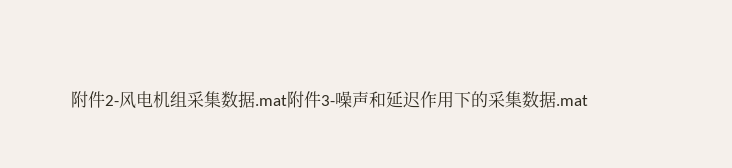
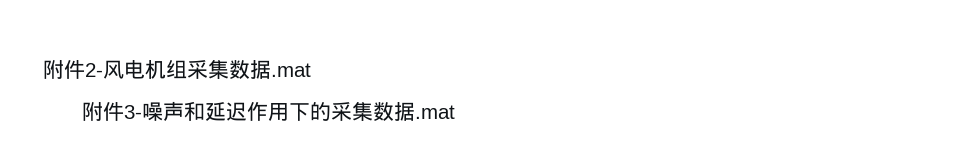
- 附件2-风电机组采集数据.mat附件3-噪声和延迟作用下的采集数据.mat
+ 附件2-风电机组采集数据.mat
+ 附件3-噪声和延迟作用下的采集数据.mat

